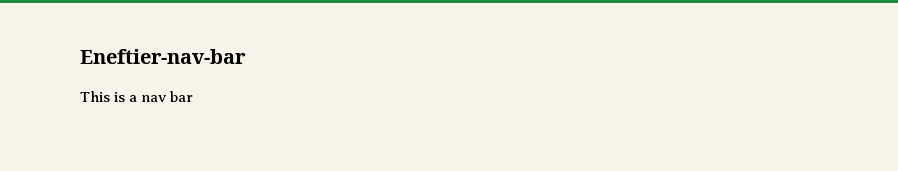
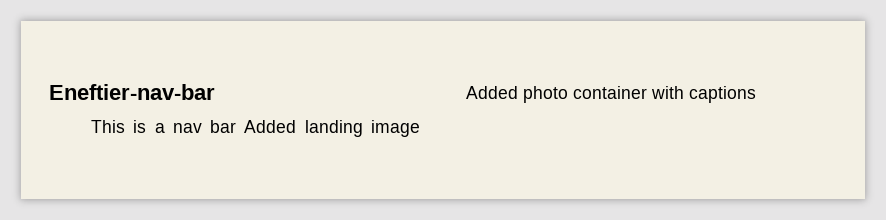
- This is a nav bar
+ This is a nav bar Added landing image Added photo container with captions

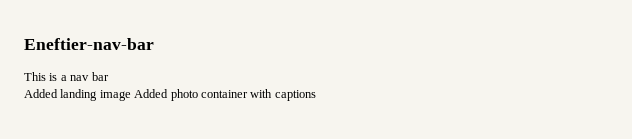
- This is a nav bar Added landing image Added photo container with captions
+ This is a nav bar
+ Added landing image Added photo container with captions

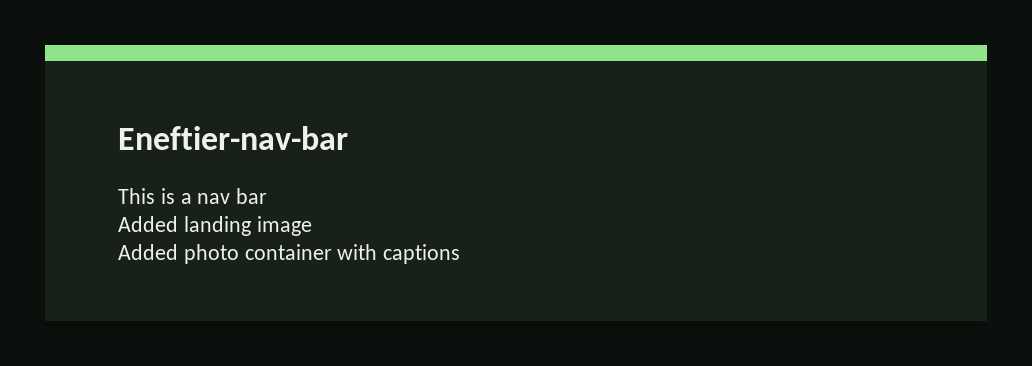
- Added landing image Added photo container with captions
+ Added landing image
+ Added photo container with captions

